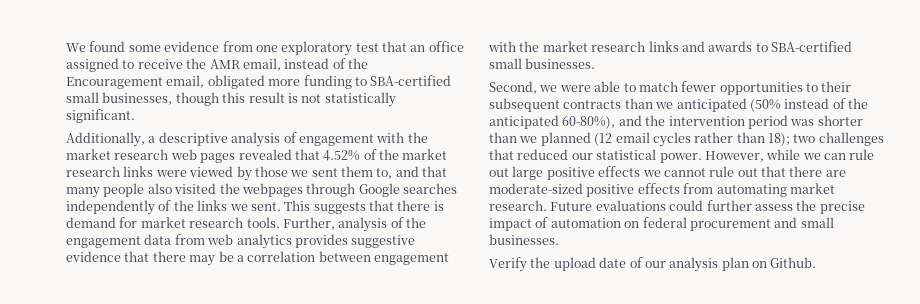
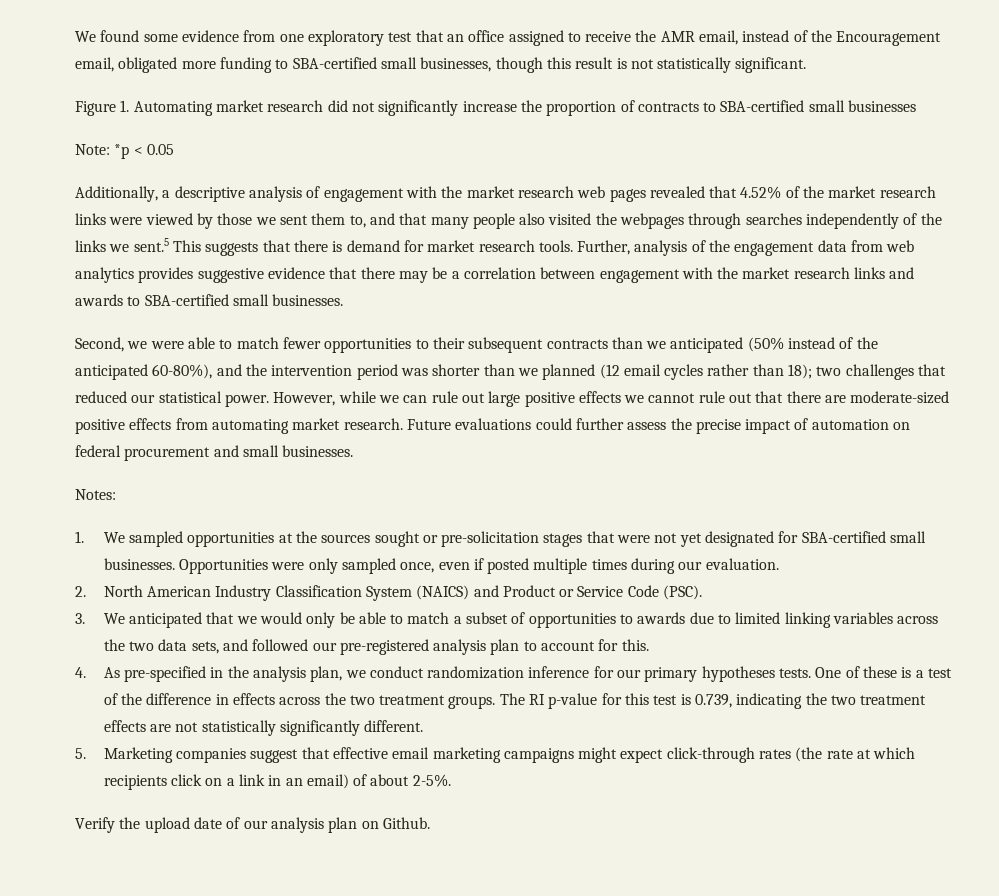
+ Figure 1. Automating market research did not significantly increase the proportion of contracts to SBA-certified small businesses
+ Note: *p < 0.05
- Additionally, a descriptive analysis of engagement with the market research web pages revealed that 4.52% of the market research links were viewed by those we sent them to, and that many people also visited the webpages through Google searches independently of the links we sent. This suggests that there is demand for market research tools.
+ Additionally, a descriptive analysis of engagement with the market research web pages revealed that 4.52% of the market research links were viewed by those we sent them to, and that many people also visited the webpages through searches independently of the links we sent.5 This suggests that there is demand for market research tools.
+ Notes:
+ 1. We sampled opportunities at the sources sought or pre-solicitation stages that were not yet designated for SBA-certified small businesses. Opportunities were only sampled once, even if posted multiple times during our evaluation.
+ 2. North American Industry Classification System (NAICS) and Product or Service Code (PSC).
+ 3. We anticipated that we would only be able to match a subset of opportunities to awards due to limited linking variables across the two data sets, and followed our pre-registered analysis plan to account for this.
+ 4. As pre-specified in the analysis plan, we conduct randomization inference for our primary hypotheses tests. One of these is a test of the difference in effects across the two treatment groups. The RI p-value for this test is 0.739, indicating the two treatment effects are not statistically significantly different.
+ 5. Marketing companies suggest that effective email marketing campaigns might expect click-through rates (the rate at which recipients click on a link in an email) of about 2-5%.

